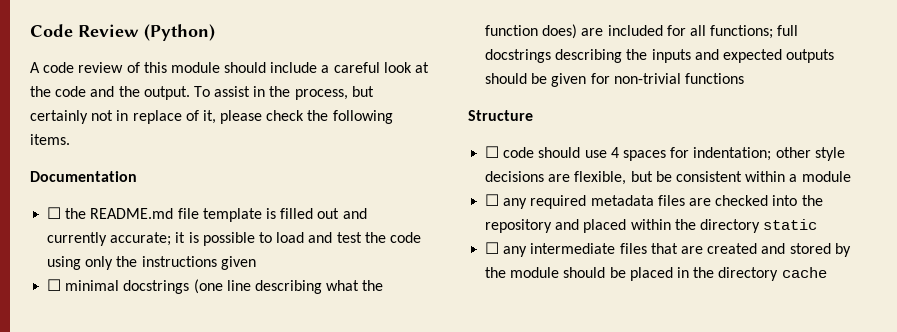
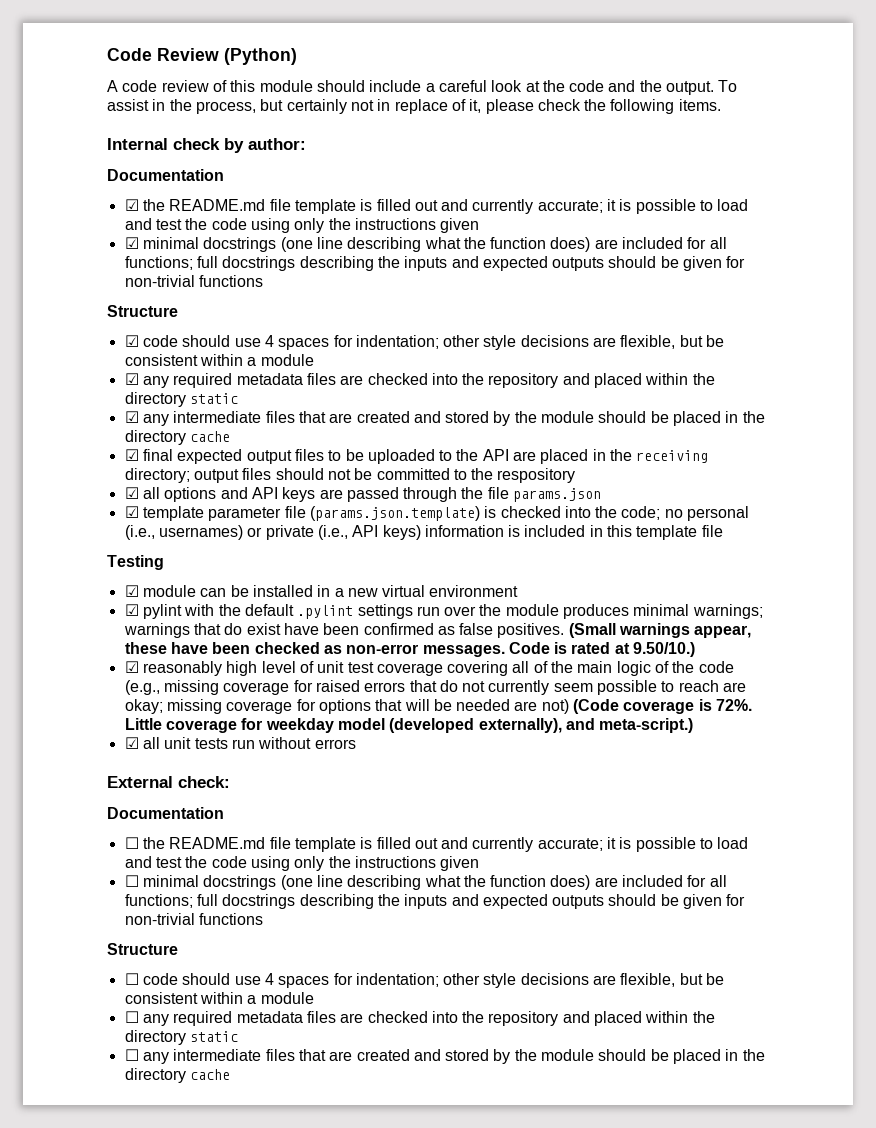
+ Internal check by author:
+ Documentation
+ ☑ the README.md file template is filled out and currently accurate; it is possible to load and test the code using only the instructions given
+ ☑ minimal docstrings (one line describing what the function does) are included for all functions; full docstrings describing the inputs and expected outputs should be given for non-trivial functions
+ Structure
+ ☑ code should use 4 spaces for indentation; other style decisions are flexible, but be consistent within a module
+ ☑ any required metadata files are checked into the repository and placed within the directory static
+ ☑ any intermediate files that are created and stored by the module should be placed in the directory cache
+ ☑ final expected output files to be uploaded to the API are placed in the receiving directory; output files should not be committed to the respository
+ ☑ all options and API keys are passed through the file params.json
+ ☑ template parameter file (params.json.template) is checked into the code; no personal (i.e., usernames) or private (i.e., API keys) information is included in this template file
+ Testing
+ ☑ module can be installed in a new virtual environment
+ ☑ pylint with the default .pylint settings run over the module produces minimal warnings; warnings that do exist have been confirmed as false positives. (Small warnings appear, these have been checked as non-error messages. Code is rated at 9.50/10.)
+ ☑ reasonably high level of unit test coverage covering all of the main logic of the code (e.g., missing coverage for raised errors that do not currently seem possible to reach are okay; missing coverage for options that will be needed are not) (Code coverage is 72%. Little coverage for weekday model (developed externally), and meta-script.)
+ ☑ all unit tests run without errors
+ External check:

